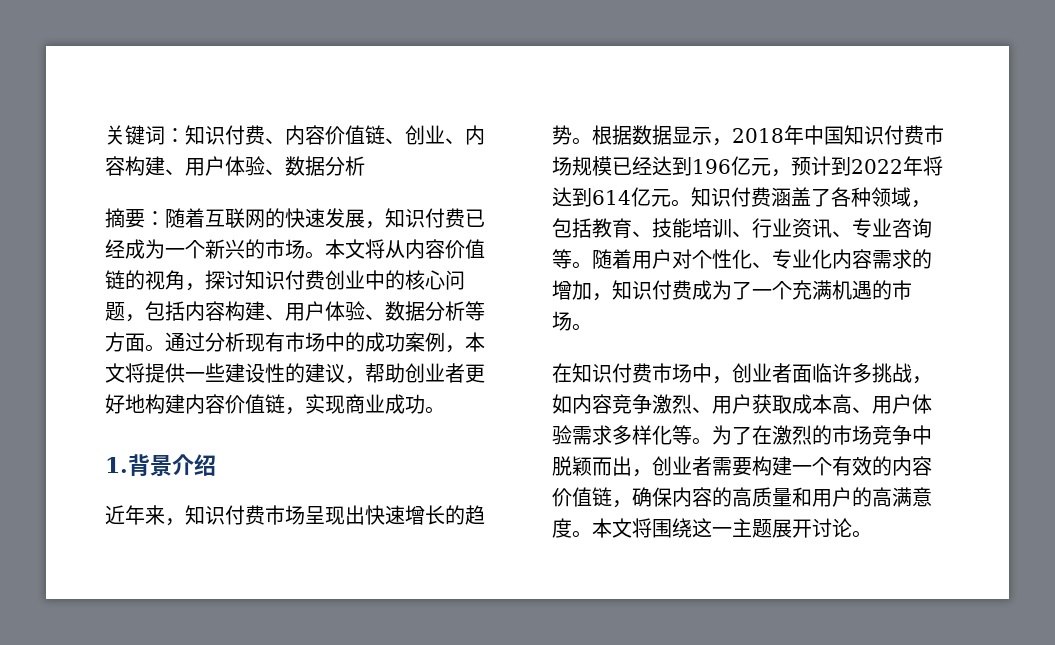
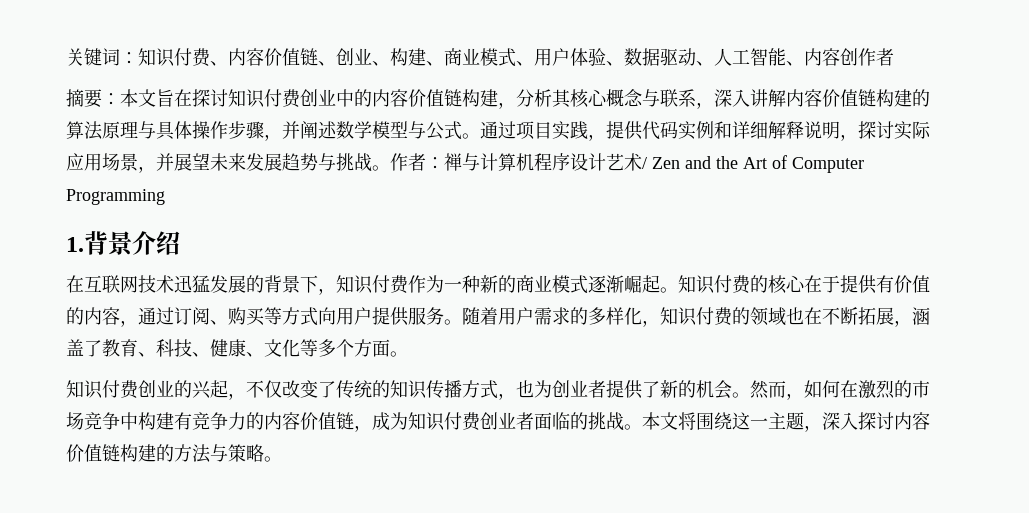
- 关键词：知识付费、内容价值链、创业、内容构建、用户体验、数据分析
- 摘要：随着互联网的快速发展，知识付费已经成为一个新兴的市场。本文将从内容价值链的视角，探讨知识付费创业中的核心问题，包括内容构建、用户体验、数据分析等方面。通过分析现有市场中的成功案例，本文将提供一些建设性的建议，帮助创业者更好地构建内容价值链，实现商业成功。
+ 关键词：知识付费、内容价值链、创业、构建、商业模式、用户体验、数据驱动、人工智能、内容创作者
+ 摘要：本文旨在探讨知识付费创业中的内容价值链构建，分析其核心概念与联系，深入讲解内容价值链构建的算法原理与具体操作步骤，并阐述数学模型与公式。通过项目实践，提供代码实例和详细解释说明，探讨实际应用场景，并展望未来发展趋势与挑战。作者：禅与计算机程序设计艺术/ Zen and the Art of Computer Programming
  1.背景介绍
- 近年来，知识付费市场呈现出快速增长的趋势。根据数据显示，2018年中国知识付费市场规模已经达到196亿元，预计到2022年将达到614亿元。知识付费涵盖了各种领域，包括教育、技能培训、行业资讯、专业咨询等。随着用户对个性化、专业化内容需求的增加，知识付费成为了一个充满机遇的市场。
- 在知识付费市场中，创业者面临许多挑战，如内容竞争激烈、用户获取成本高、用户体验需求多样化等。为了在激烈的市场竞争中脱颖而出，创业者需要构建一个有效的内容价值链，确保内容的高质量和用户的高满意度。
+ 在互联网技术迅猛发展的背景下，知识付费作为一种新的商业模式逐渐崛起。知识付费的核心在于提供有价值的内容，通过订阅、购买等方式向用户提供服务。随着用户需求的多样化，知识付费的领域也在不断拓展，涵盖了教育、科技、健康、文化等多个方面。
+ 知识付费创业的兴起，不仅改变了传统的知识传播方式，也为创业者提供了新的机会。然而，如何在激烈的市场竞争中构建有竞争力的内容价值链，成为知识付费创业者面临的挑战。
- 本文将围绕这一主题展开讨论。
+ 本文将围绕这一主题，深入探讨内容价值链构建的方法与策略。

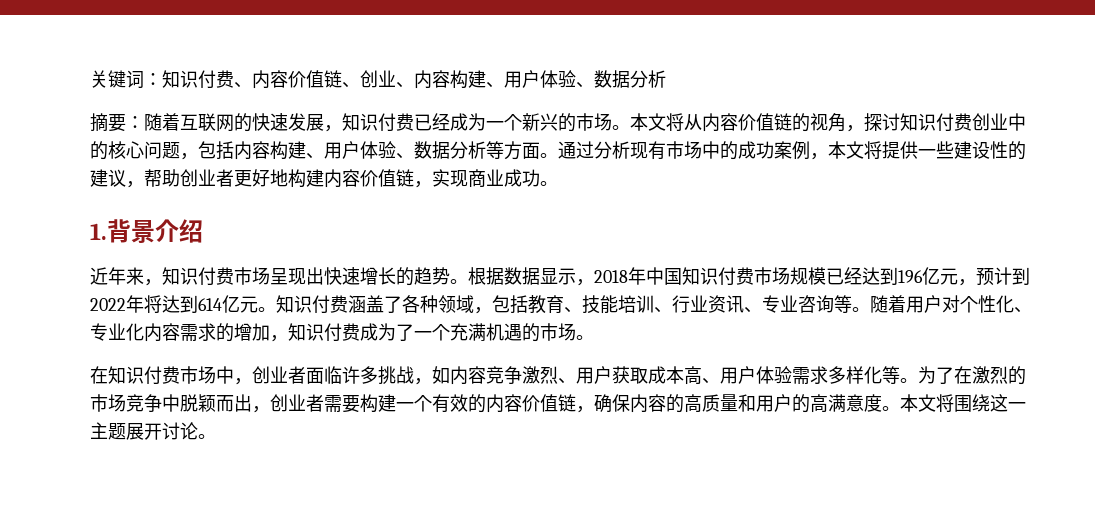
- 关键词：知识付费、内容价值链、创业、构建、商业模式、用户体验、数据驱动、人工智能、内容创作者
- 摘要：本文旨在探讨知识付费创业中的内容价值链构建，分析其核心概念与联系，深入讲解内容价值链构建的算法原理与具体操作步骤，并阐述数学模型与公式。通过项目实践，提供代码实例和详细解释说明，探讨实际应用场景，并展望未来发展趋势与挑战。作者：禅与计算机程序设计艺术/ Zen and the Art of Computer Programming
+ 关键词：知识付费、内容价值链、创业、内容构建、用户体验、数据分析
+ 摘要：随着互联网的快速发展，知识付费已经成为一个新兴的市场。本文将从内容价值链的视角，探讨知识付费创业中的核心问题，包括内容构建、用户体验、数据分析等方面。通过分析现有市场中的成功案例，本文将提供一些建设性的建议，帮助创业者更好地构建内容价值链，实现商业成功。
  1.背景介绍
- 在互联网技术迅猛发展的背景下，知识付费作为一种新的商业模式逐渐崛起。知识付费的核心在于提供有价值的内容，通过订阅、购买等方式向用户提供服务。随着用户需求的多样化，知识付费的领域也在不断拓展，涵盖了教育、科技、健康、文化等多个方面。
- 知识付费创业的兴起，不仅改变了传统的知识传播方式，也为创业者提供了新的机会。然而，如何在激烈的市场竞争中构建有竞争力的内容价值链，成为知识付费创业者面临的挑战。
+ 近年来，知识付费市场呈现出快速增长的趋势。根据数据显示，2018年中国知识付费市场规模已经达到196亿元，预计到2022年将达到614亿元。知识付费涵盖了各种领域，包括教育、技能培训、行业资讯、专业咨询等。随着用户对个性化、专业化内容需求的增加，知识付费成为了一个充满机遇的市场。
+ 在知识付费市场中，创业者面临许多挑战，如内容竞争激烈、用户获取成本高、用户体验需求多样化等。为了在激烈的市场竞争中脱颖而出，创业者需要构建一个有效的内容价值链，确保内容的高质量和用户的高满意度。
- 本文将围绕这一主题，深入探讨内容价值链构建的方法与策略。
+ 本文将围绕这一主题展开讨论。

